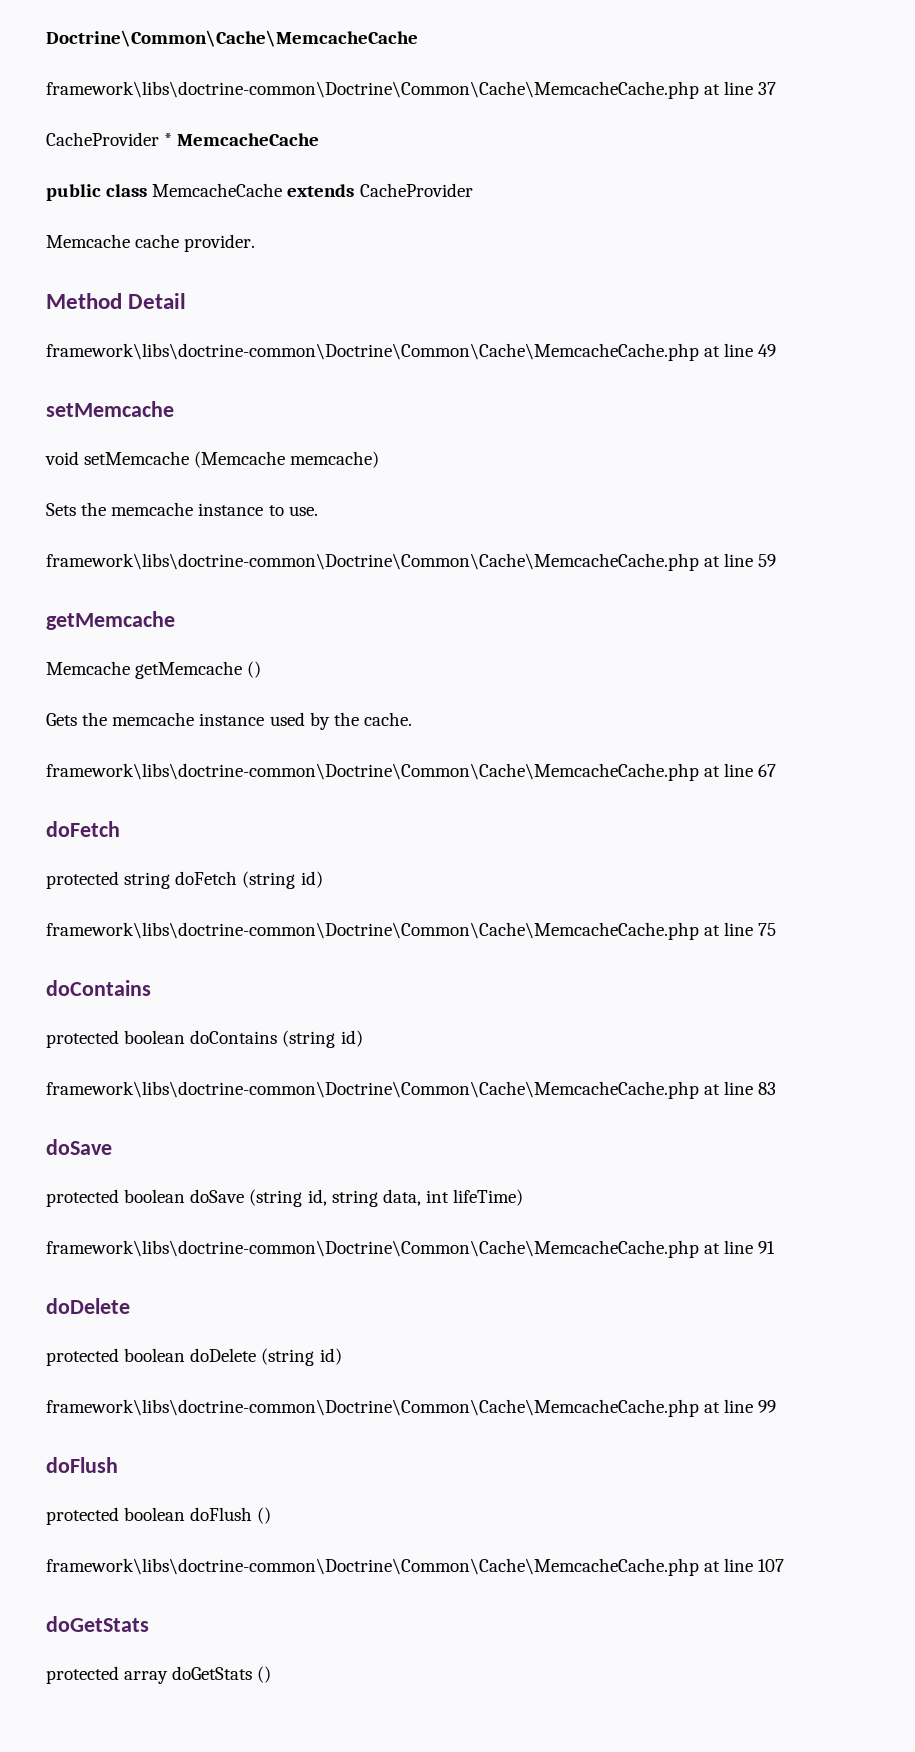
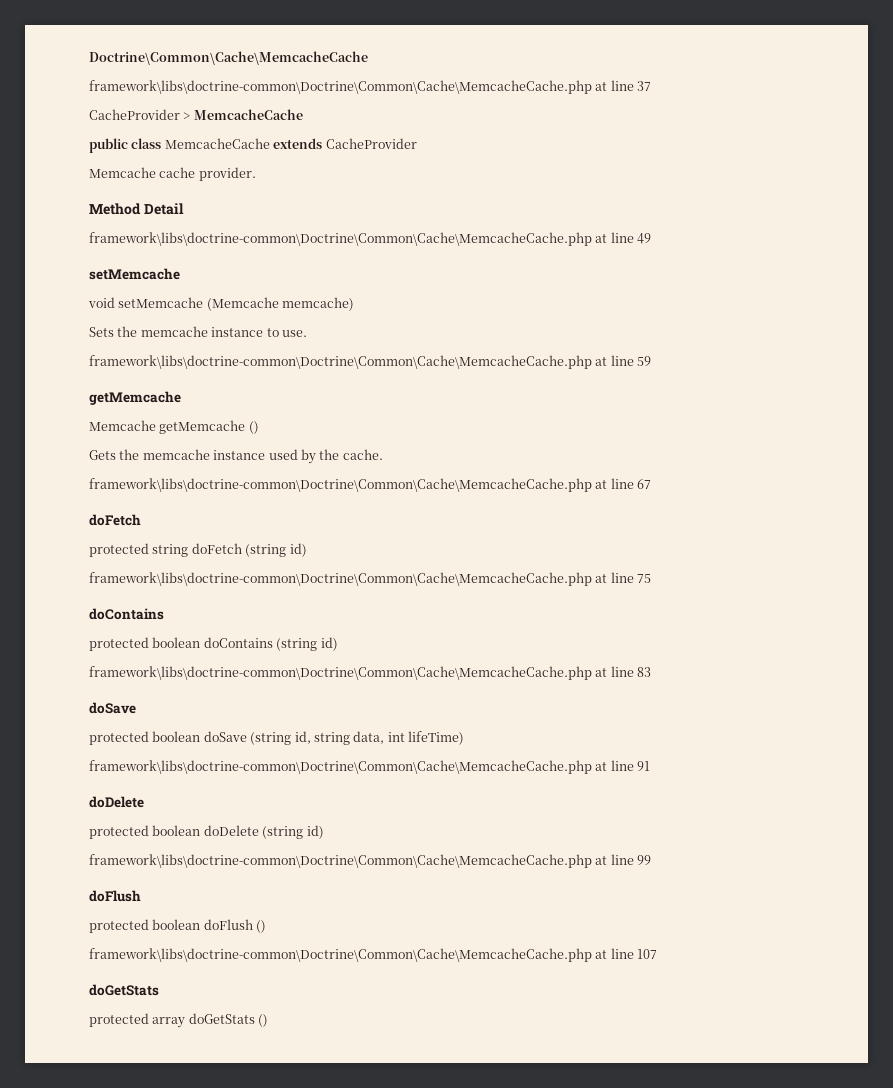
- CacheProvider * MemcacheCache
+ CacheProvider > MemcacheCache

